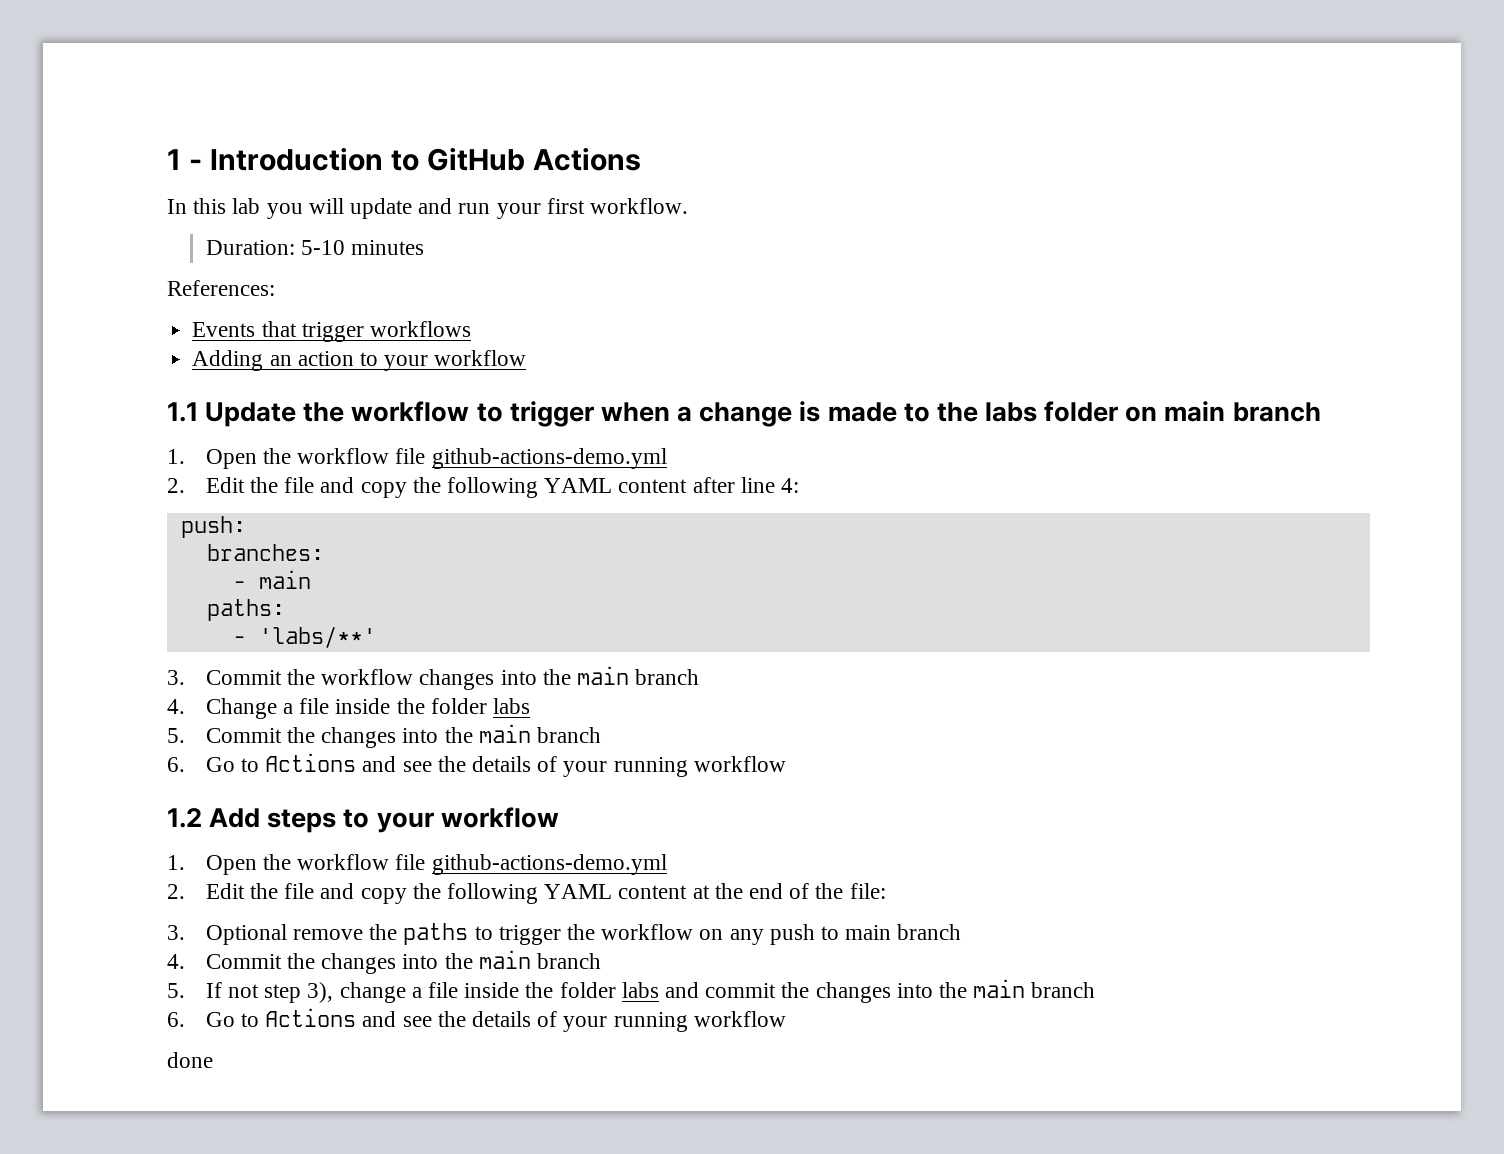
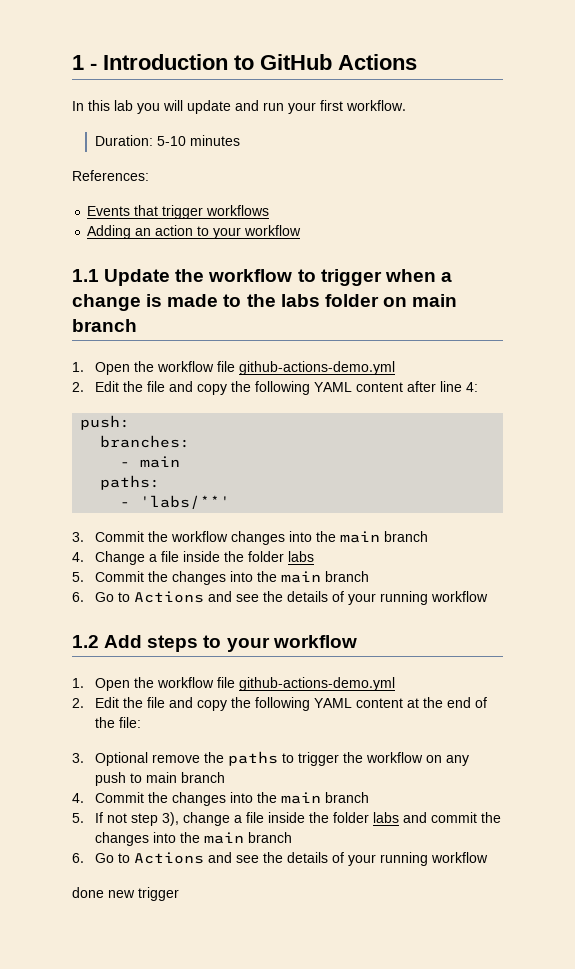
- done
+ done new trigger

